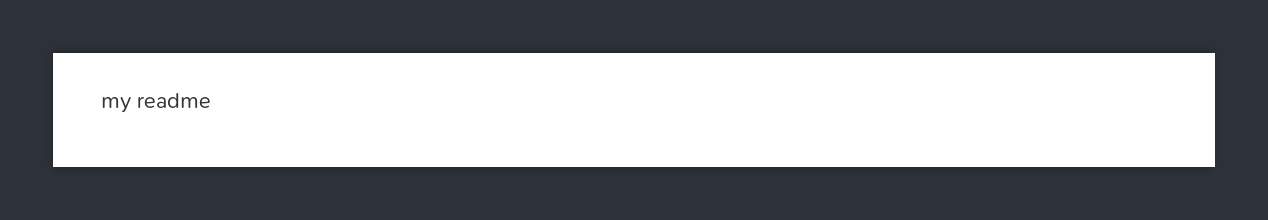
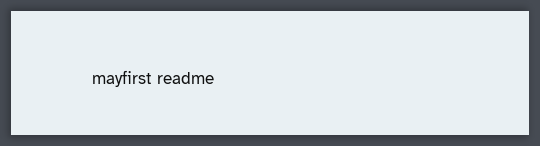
- my readme
+ mayfirst readme

